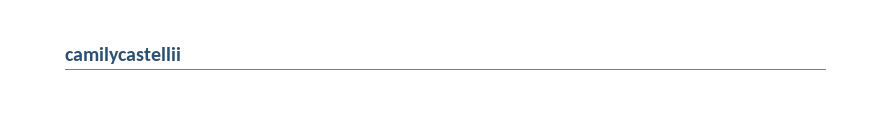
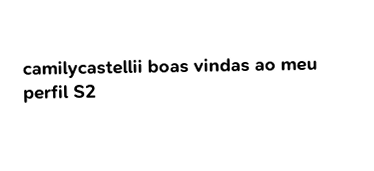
- camilycastellii
+ camilycastellii boas vindas ao meu perfil S2

